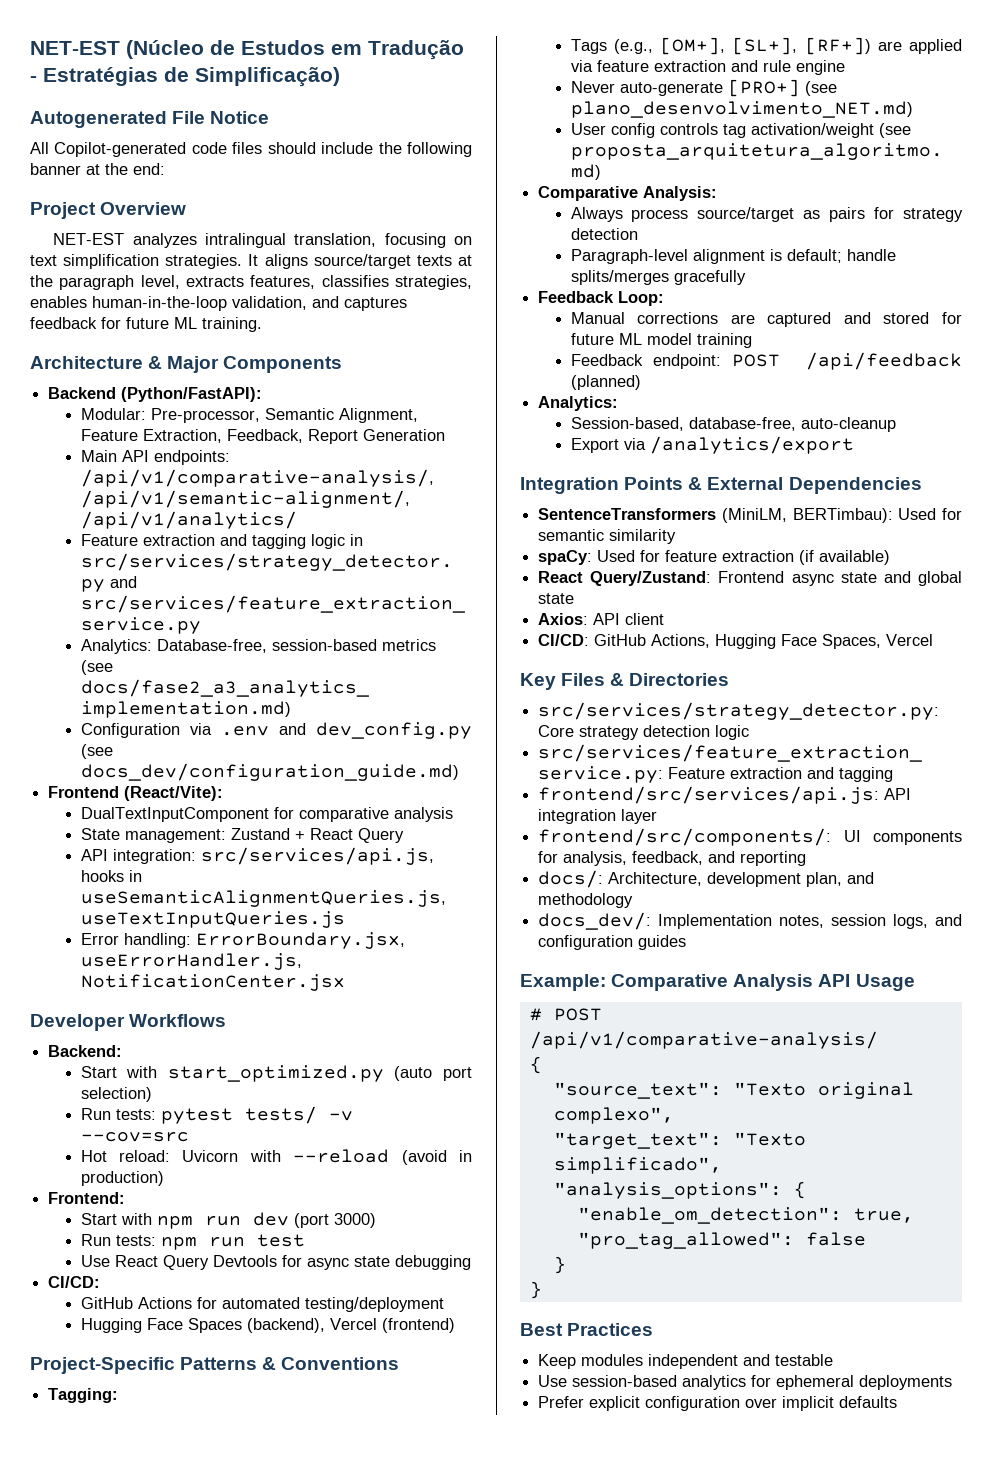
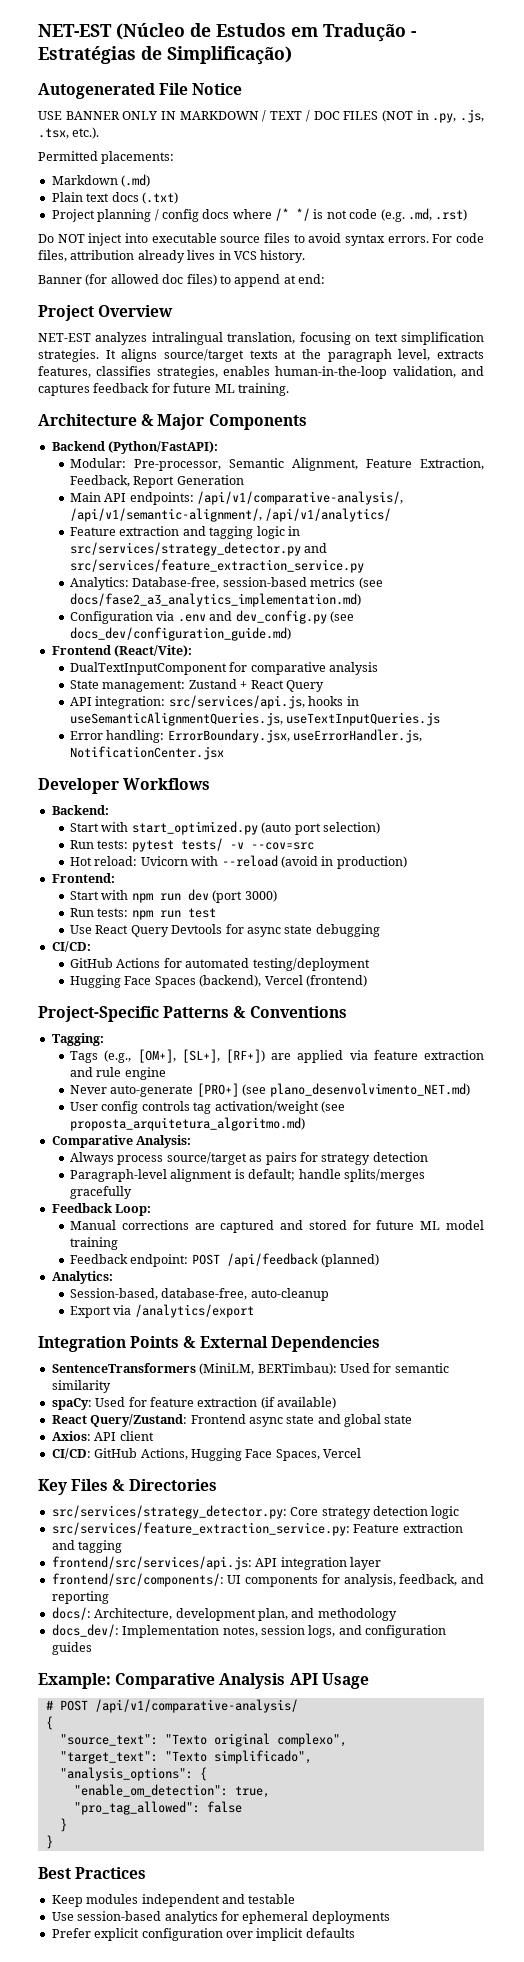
- All Copilot-generated code files should include the following banner at the end:
+ USE BANNER ONLY IN MARKDOWN / TEXT / DOC FILES (NOT in .py, .js, .tsx, etc.).
+ Permitted placements:
+ Markdown (.md)
+ Plain text docs (.txt)
+ Project planning / config docs where /* */ is not code (e.g. .md, .rst)
+ Do NOT inject into executable source files to avoid syntax errors. For code files, attribution already lives in VCS history.
+ Banner (for allowed doc files) to append at end:

